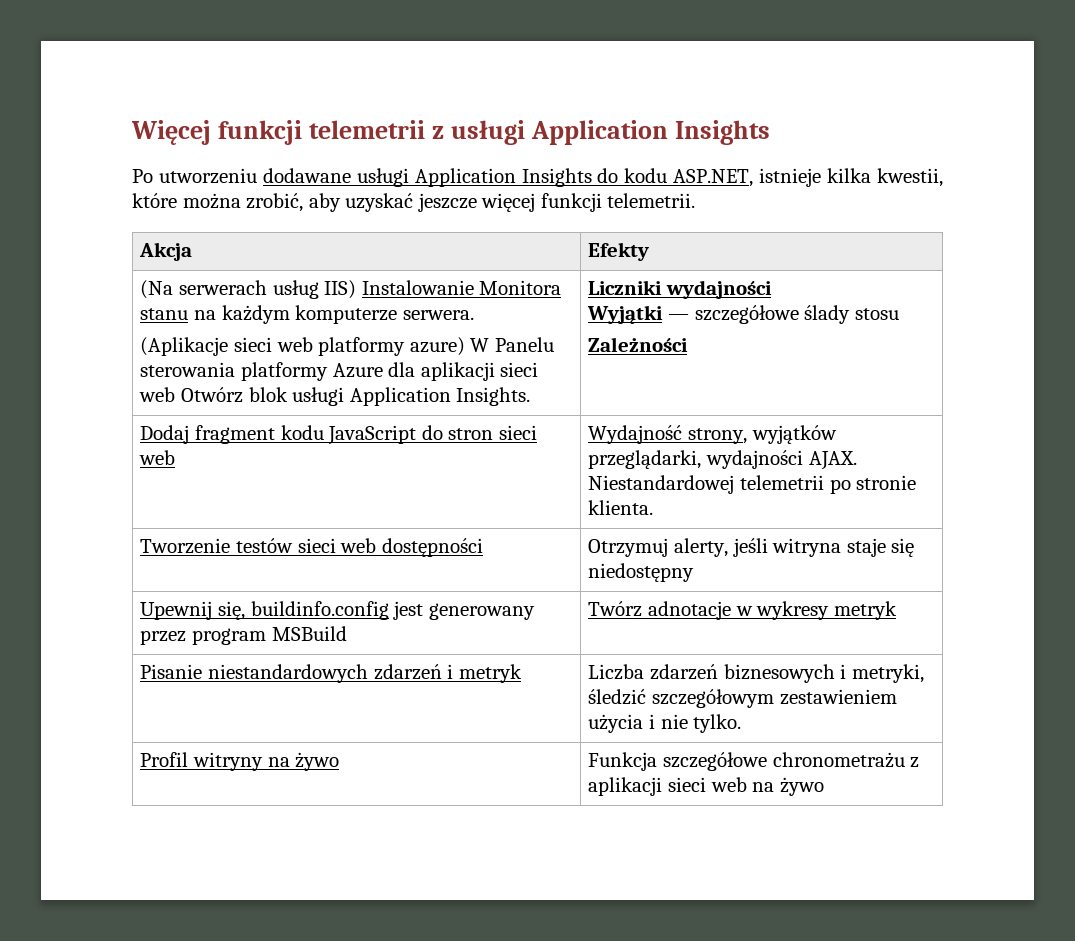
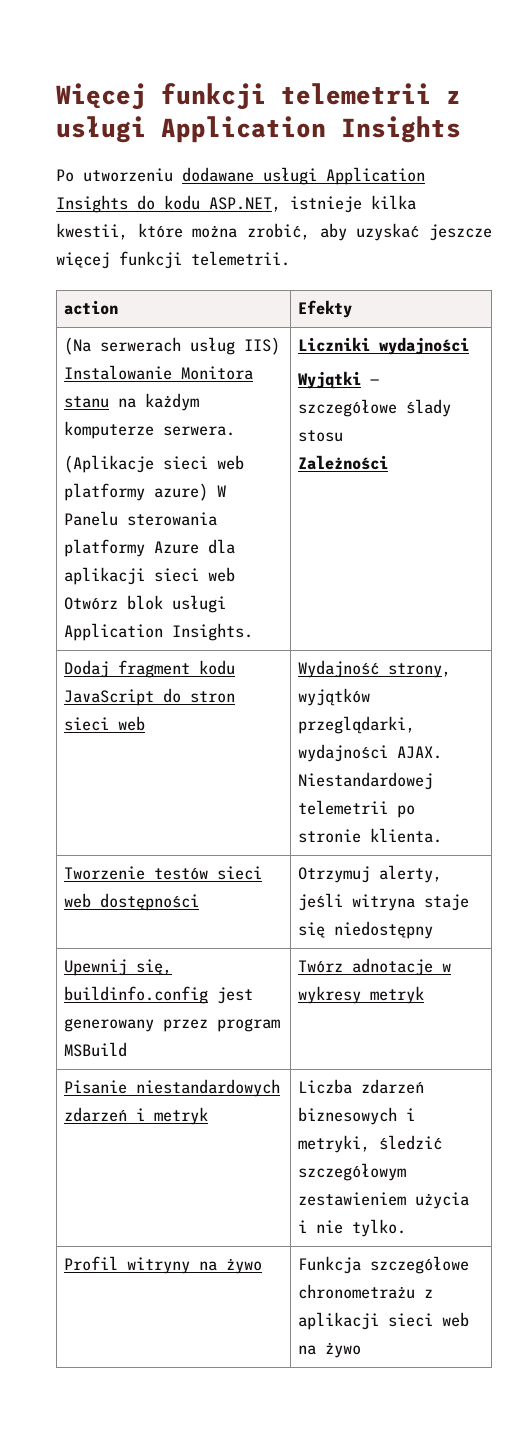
- Akcja | Efekty
+ action | Efekty

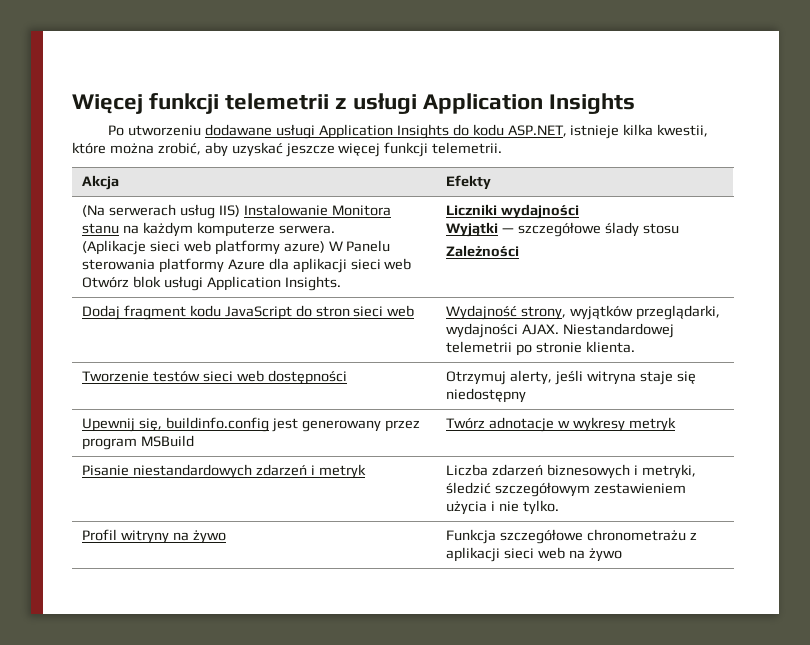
- action | Efekty
+ Akcja | Efekty

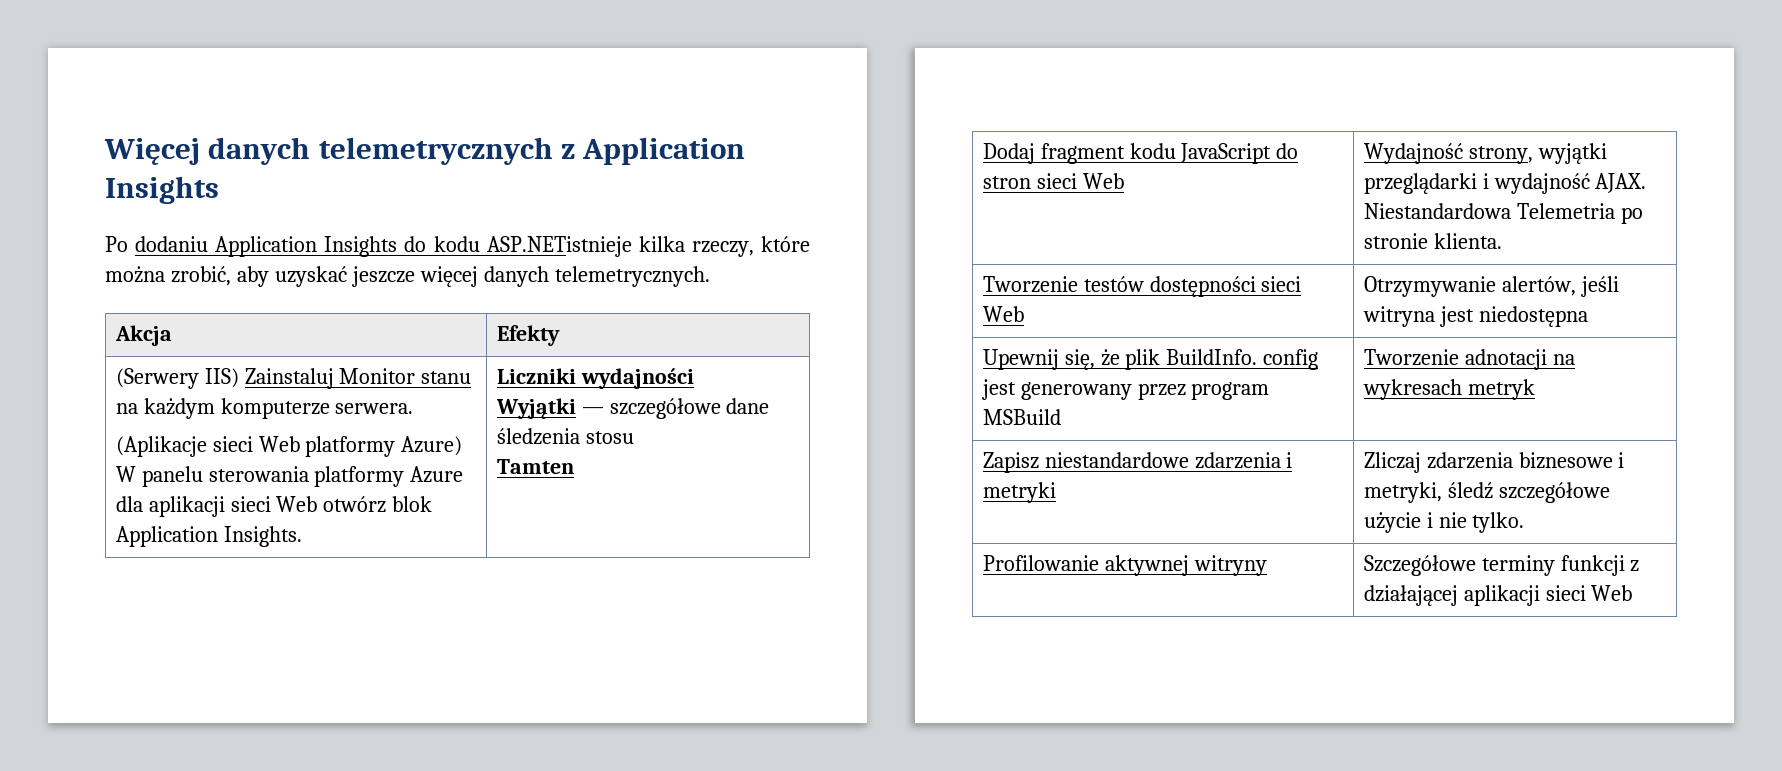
- Więcej funkcji telemetrii z usługi Application Insights
+ Więcej danych telemetrycznych z Application Insights
- Po utworzeniu dodawane usługi Application Insights do kodu ASP.NET, istnieje kilka kwestii, które można zrobić, aby uzyskać jeszcze więcej funkcji telemetrii.
+ Po dodaniu Application Insights do kodu ASP.NETistnieje kilka rzeczy, które można zrobić, aby uzyskać jeszcze więcej danych telemetrycznych.
- (Na serwerach usług IIS) Instalowanie Monitora stanu na każdym komputerze serwera.
- (Aplikacje sieci web platformy azure) W Panelu sterowania platformy Azure dla aplikacji sieci web Otwórz blok usługi Application Insights. | Liczniki wydajności
- Wyjątki — szczegółowe ślady stosu
- Zależności
+ (Serwery IIS) Zainstaluj Monitor stanu na każdym komputerze serwera.
+ (Aplikacje sieci Web platformy Azure) W panelu sterowania platformy Azure dla aplikacji sieci Web otwórz blok Application Insights. | Liczniki wydajności
+ Wyjątki — szczegółowe dane śledzenia stosu
+ Tamten
- Dodaj fragment kodu JavaScript do stron sieci web | Wydajność strony, wyjątków przeglądarki, wydajności AJAX. Niestandardowej telemetrii po stronie klienta.
+ Dodaj fragment kodu JavaScript do stron sieci Web | Wydajność strony, wyjątki przeglądarki i wydajność AJAX. Niestandardowa Telemetria po stronie klienta.
- Tworzenie testów sieci web dostępności | Otrzymuj alerty, jeśli witryna staje się niedostępny
- Upewnij się, buildinfo.config jest generowany przez program MSBuild | Twórz adnotacje w wykresy metryk
- Pisanie niestandardowych zdarzeń i metryk | Liczba zdarzeń biznesowych i metryki, śledzić szczegółowym zestawieniem użycia i nie tylko.
+ Tworzenie testów dostępności sieci Web | Otrzymywanie alertów, jeśli witryna jest niedostępna
+ Upewnij się, że plik BuildInfo. config jest generowany przez program MSBuild | Tworzenie adnotacji na wykresach metryk
+ Zapisz niestandardowe zdarzenia i metryki | Zliczaj zdarzenia biznesowe i metryki, śledź szczegółowe użycie i nie tylko.
- Profil witryny na żywo | Funkcja szczegółowe chronometrażu z aplikacji sieci web na żywo
+ Profilowanie aktywnej witryny | Szczegółowe terminy funkcji z działającej aplikacji sieci Web

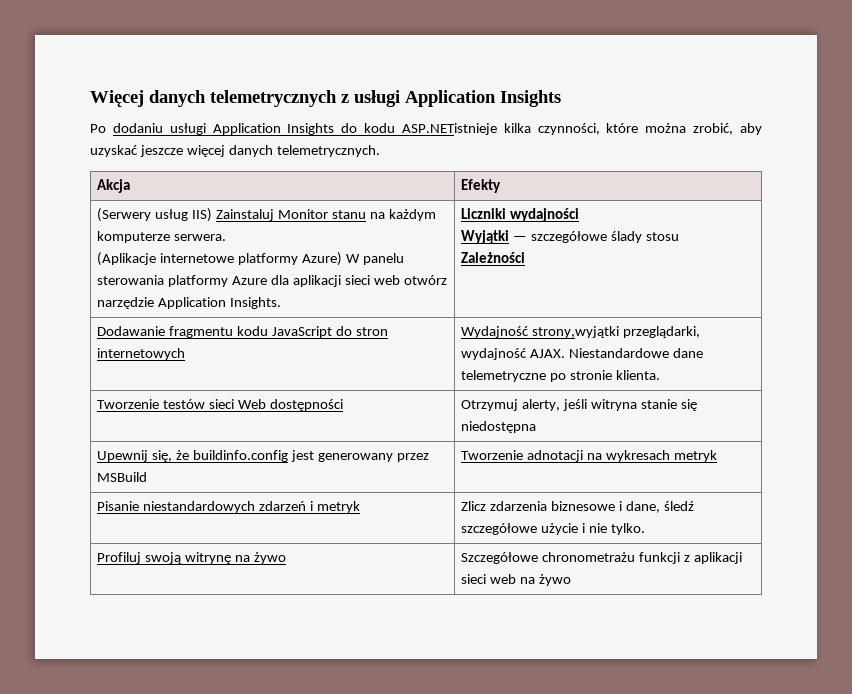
- Więcej danych telemetrycznych z Application Insights
+ Więcej danych telemetrycznych z usługi Application Insights
- Po dodaniu Application Insights do kodu ASP.NETistnieje kilka rzeczy, które można zrobić, aby uzyskać jeszcze więcej danych telemetrycznych.
+ Po dodaniu usługi Application Insights do kodu ASP.NETistnieje kilka czynności, które można zrobić, aby uzyskać jeszcze więcej danych telemetrycznych.
- (Serwery IIS) Zainstaluj Monitor stanu na każdym komputerze serwera.
- (Aplikacje sieci Web platformy Azure) W panelu sterowania platformy Azure dla aplikacji sieci Web otwórz blok Application Insights. | Liczniki wydajności
- Wyjątki — szczegółowe dane śledzenia stosu
- Tamten
- Dodaj fragment kodu JavaScript do stron sieci Web | Wydajność strony, wyjątki przeglądarki i wydajność AJAX. Niestandardowa Telemetria po stronie klienta.
+ (Serwery usług IIS) Zainstaluj Monitor stanu na każdym komputerze serwera.
+ (Aplikacje internetowe platformy Azure) W panelu sterowania platformy Azure dla aplikacji sieci web otwórz narzędzie Application Insights. | Liczniki wydajności
+ Wyjątki — szczegółowe ślady stosu
+ Zależności
+ Dodawanie fragmentu kodu JavaScript do stron internetowych | Wydajność strony,wyjątki przeglądarki, wydajność AJAX. Niestandardowe dane telemetryczne po stronie klienta.
- Tworzenie testów dostępności sieci Web | Otrzymywanie alertów, jeśli witryna jest niedostępna
+ Tworzenie testów sieci Web dostępności | Otrzymuj alerty, jeśli witryna stanie się niedostępna
- Upewnij się, że plik BuildInfo. config jest generowany przez program MSBuild | Tworzenie adnotacji na wykresach metryk
+ Upewnij się, że buildinfo.config jest generowany przez MSBuild | Tworzenie adnotacji na wykresach metryk
- Zapisz niestandardowe zdarzenia i metryki | Zliczaj zdarzenia biznesowe i metryki, śledź szczegółowe użycie i nie tylko.
+ Pisanie niestandardowych zdarzeń i metryk | Zlicz zdarzenia biznesowe i dane, śledź szczegółowe użycie i nie tylko.
- Profilowanie aktywnej witryny | Szczegółowe terminy funkcji z działającej aplikacji sieci Web
+ Profiluj swoją witrynę na żywo | Szczegółowe chronometrażu funkcji z aplikacji sieci web na żywo

